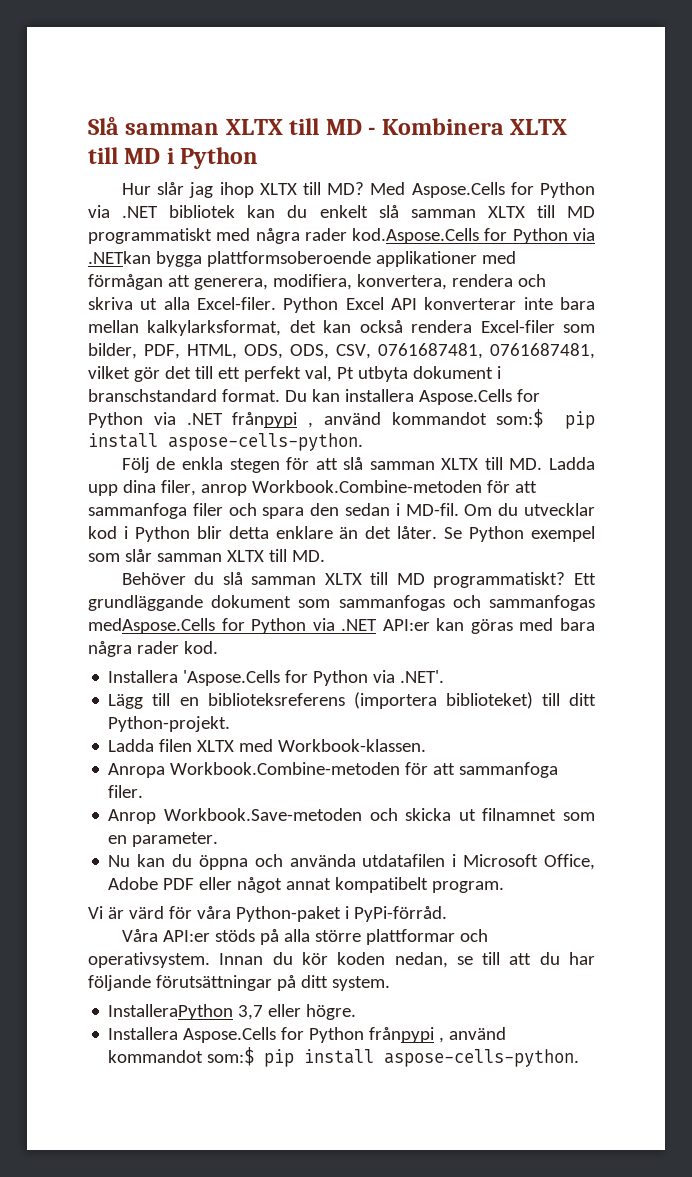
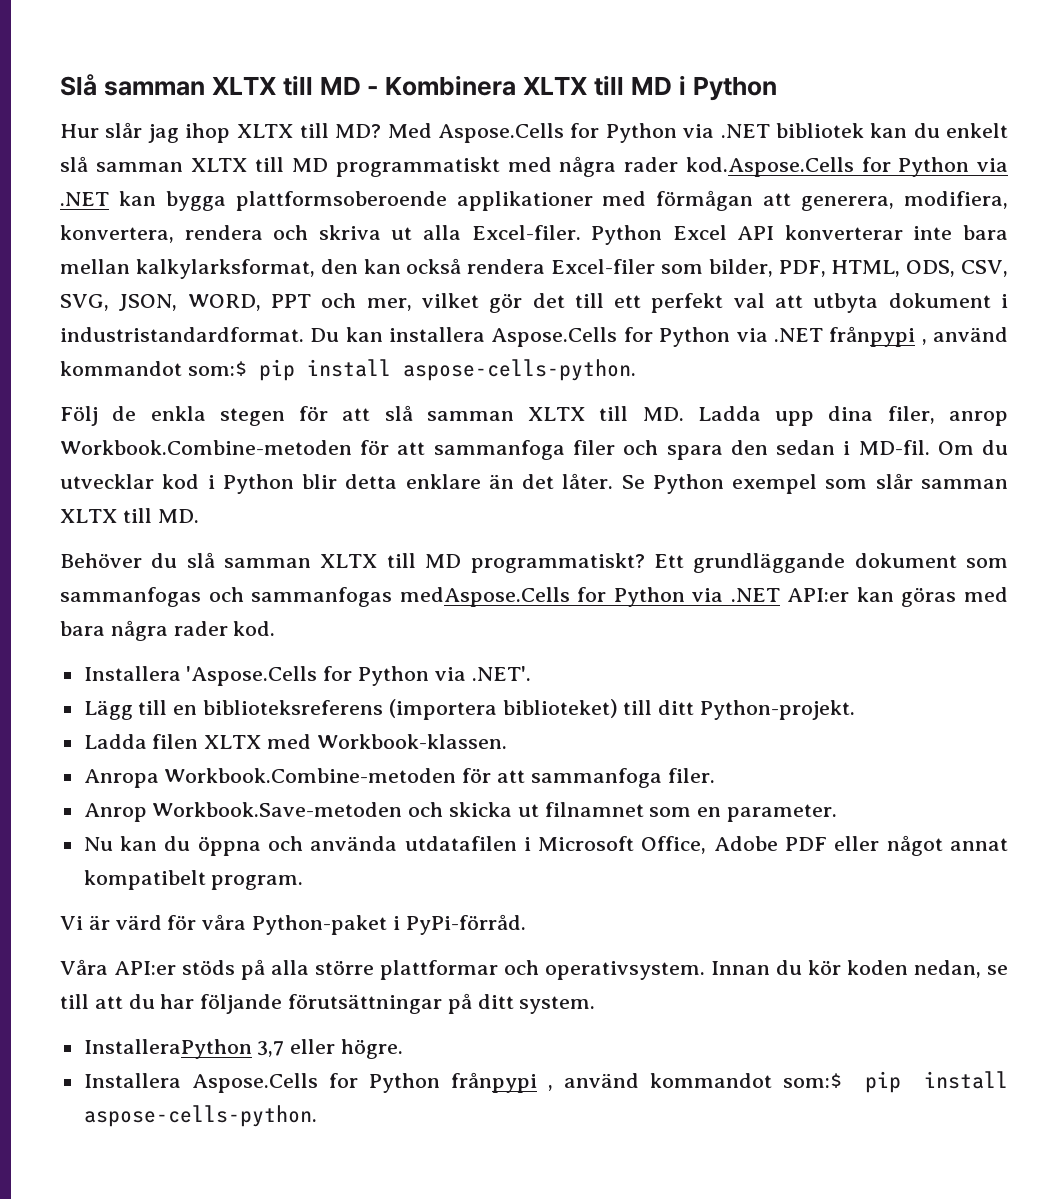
- Med Aspose.Cells for Python via .NET bibliotek kan du enkelt slå samman XLTX till MD programmatiskt med några rader kod.Aspose.Cells for Python via .NETkan bygga plattformsoberoende applikationer med förmågan att generera, modifiera, konvertera, rendera och skriva ut alla Excel-filer.
+ Med Aspose.Cells for Python via .NET bibliotek kan du enkelt slå samman XLTX till MD programmatiskt med några rader kod.Aspose.Cells for Python via .NET kan bygga plattformsoberoende applikationer med förmågan att generera, modifiera, konvertera, rendera och skriva ut alla Excel-filer.
- Python Excel API konverterar inte bara mellan kalkylarksformat, det kan också rendera Excel-filer som bilder, PDF, HTML, ODS, ODS, CSV, 0761687481, 0761687481, vilket gör det till ett perfekt val, Pt utbyta dokument i branschstandard format.
+ Python Excel API konverterar inte bara mellan kalkylarksformat, den kan också rendera Excel-filer som bilder, PDF, HTML, ODS, CSV, SVG, JSON, WORD, PPT och mer, vilket gör det till ett perfekt val att utbyta dokument i industristandardformat.

